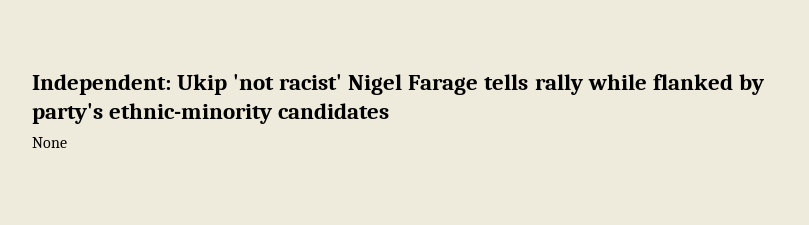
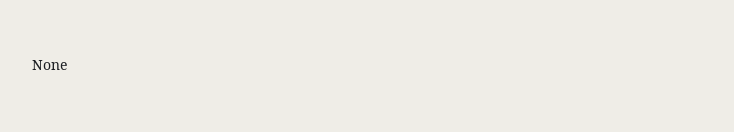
- Independent: Ukip 'not racist' Nigel Farage tells rally while flanked by party's ethnic-minority candidates

